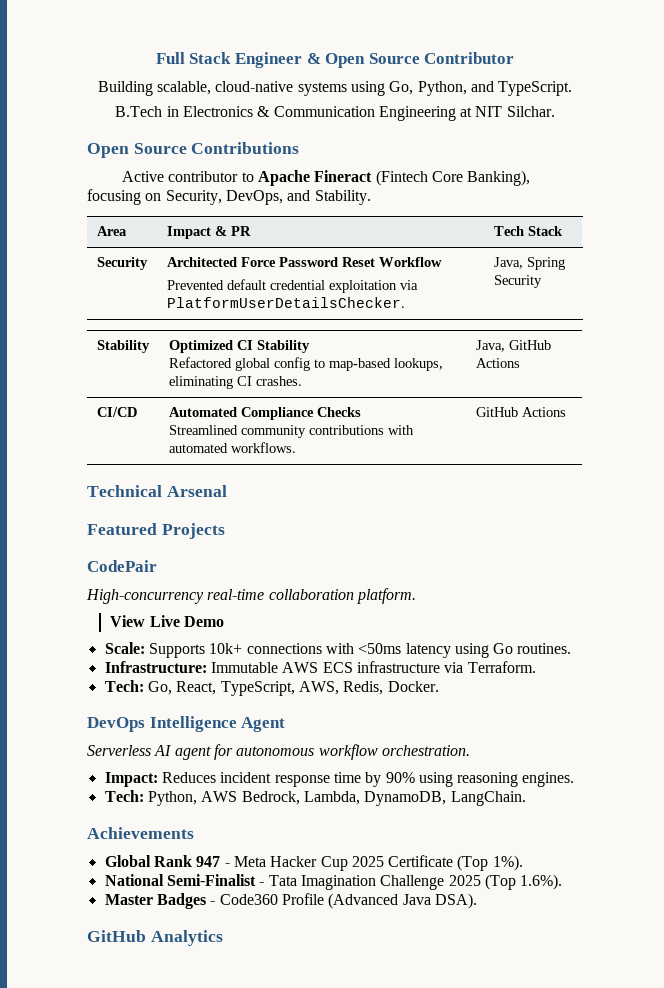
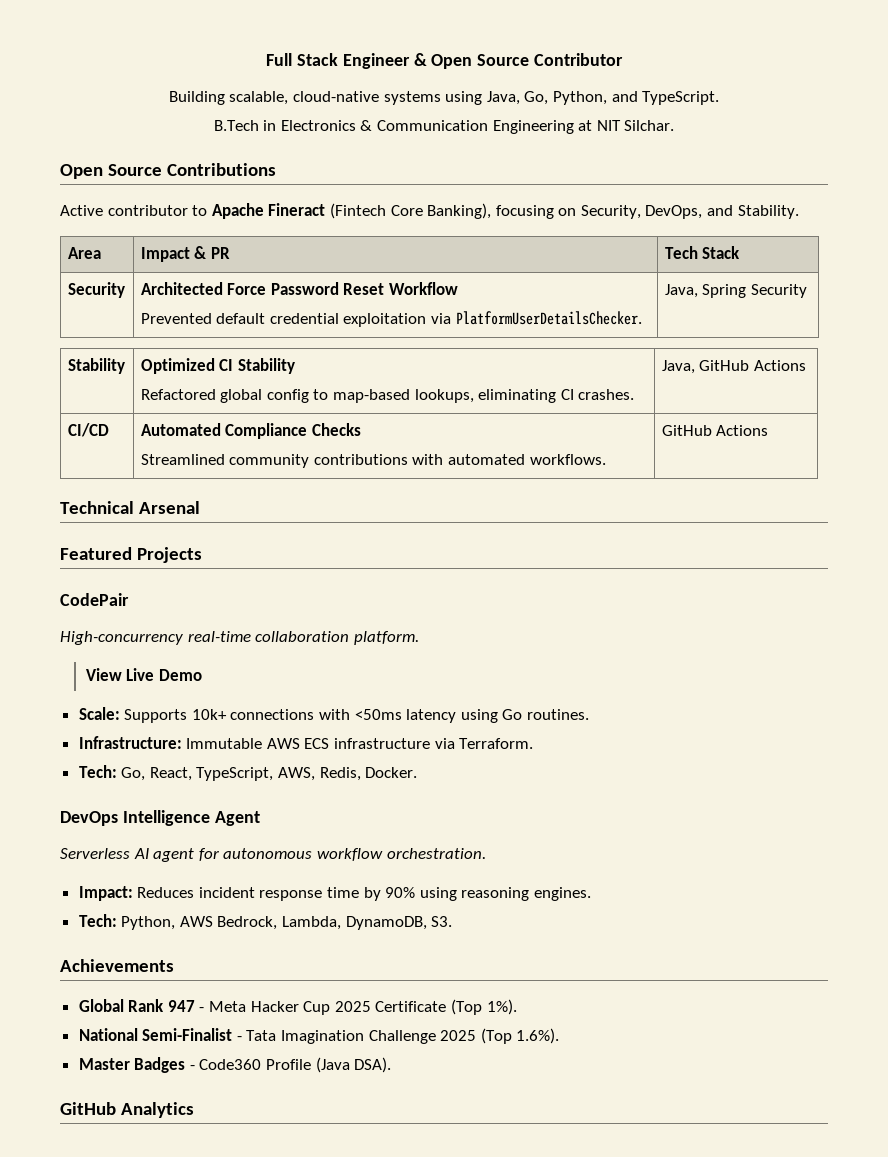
- Building scalable, cloud-native systems using Go, Python, and TypeScript.
+ Building scalable, cloud-native systems using Java, Go, Python, and TypeScript.
- Tech: Python, AWS Bedrock, Lambda, DynamoDB, LangChain.
+ Tech: Python, AWS Bedrock, Lambda, DynamoDB, S3.
- Master Badges - Code360 Profile (Advanced Java DSA).
+ Master Badges - Code360 Profile (Java DSA).

